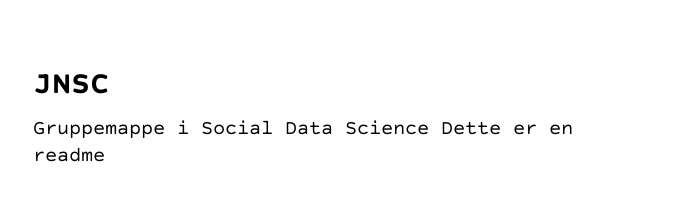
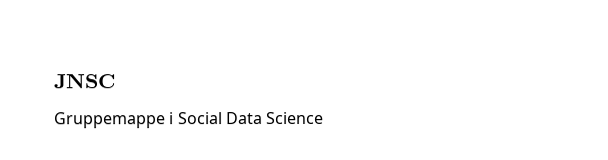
- Gruppemappe i Social Data Science Dette er en readme
+ Gruppemappe i Social Data Science

